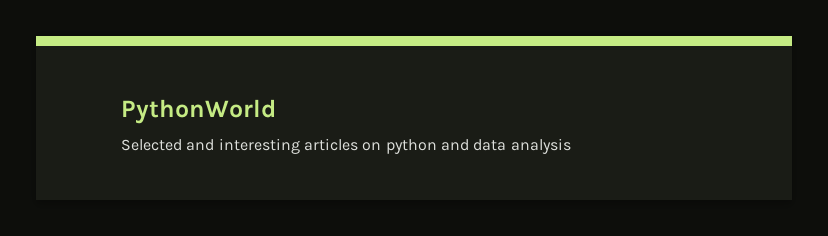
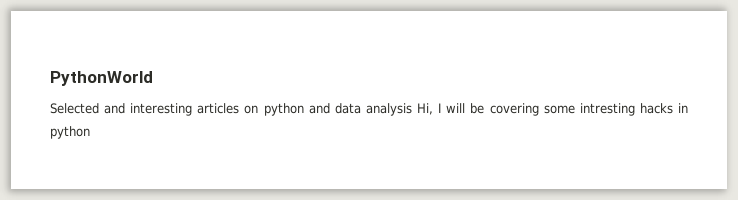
- Selected and interesting articles on python and data analysis
+ Selected and interesting articles on python and data analysis Hi, I will be covering some intresting hacks in python

